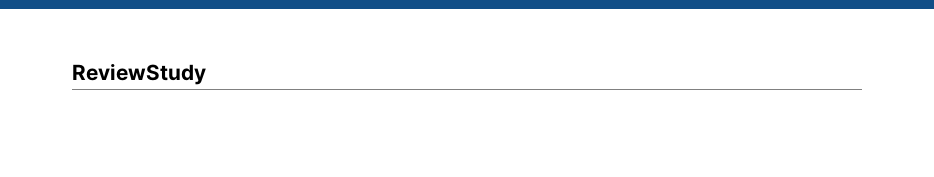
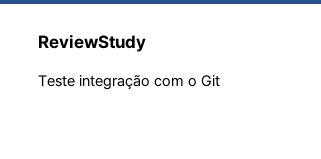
+ Teste integração com o Git

